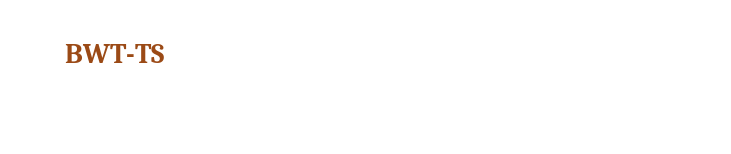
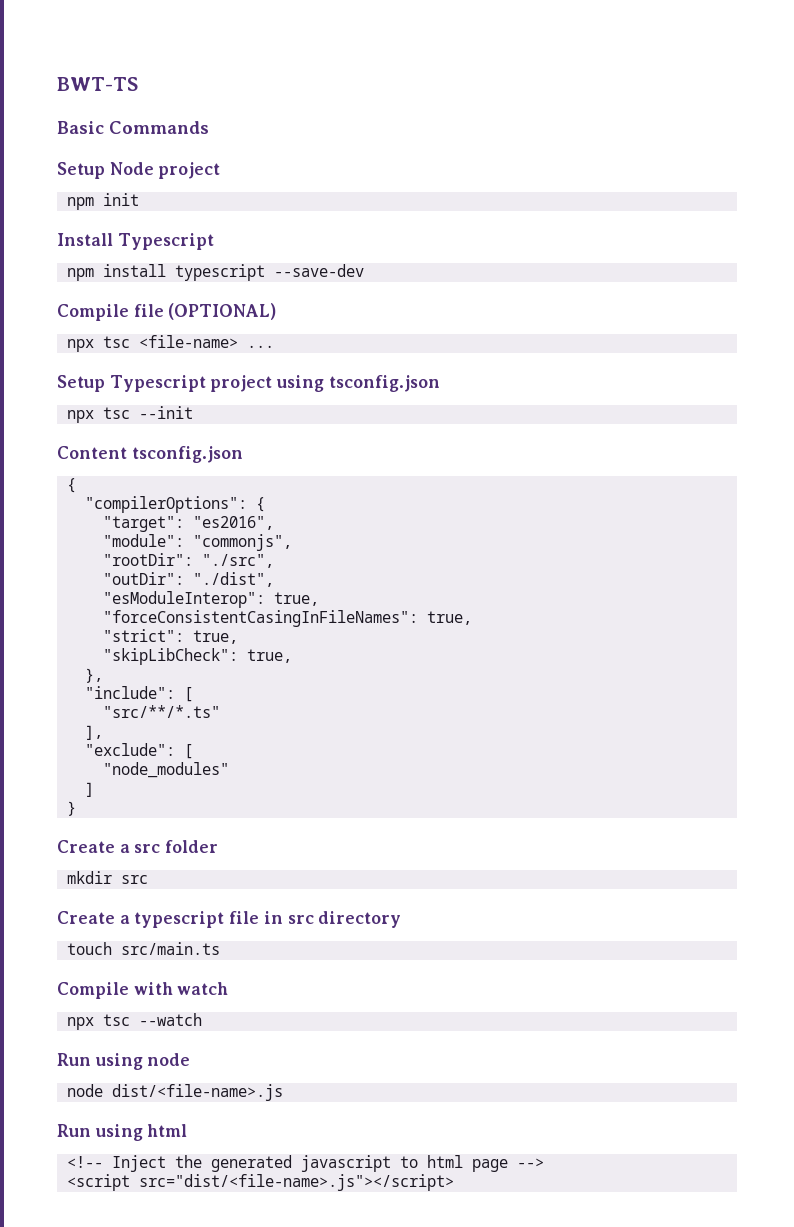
+ Basic Commands
+ Setup Node project
+ npm init
+ Install Typescript
+ npm install typescript --save-dev
+ Compile file (OPTIONAL)
+ npx tsc <file-name> ...
+ Setup Typescript project using tsconfig.json
+ npx tsc --init
+ Content tsconfig.json
+ {
+ "compilerOptions": {
+ "target": "es2016",
+ "module": "commonjs",
+ "rootDir": "./src",
+ "outDir": "./dist",
+ "esModuleInterop": true,
+ "forceConsistentCasingInFileNames": true,
+ "strict": true,
+ "skipLibCheck": true,
+ },
+ "include": [
+ "src/**/*.ts"
+ ],
+ "exclude": [
+ "node_modules"
+ ]
+ }
+ Create a src folder
+ mkdir src
+ Create a typescript file in src directory
+ touch src/main.ts
+ Compile with watch
+ npx tsc --watch
+ Run using node
+ node dist/<file-name>.js
+ Run using html
+ <!-- Inject the generated javascript to html page -->
+ <script src="dist/<file-name>.js"></script>

